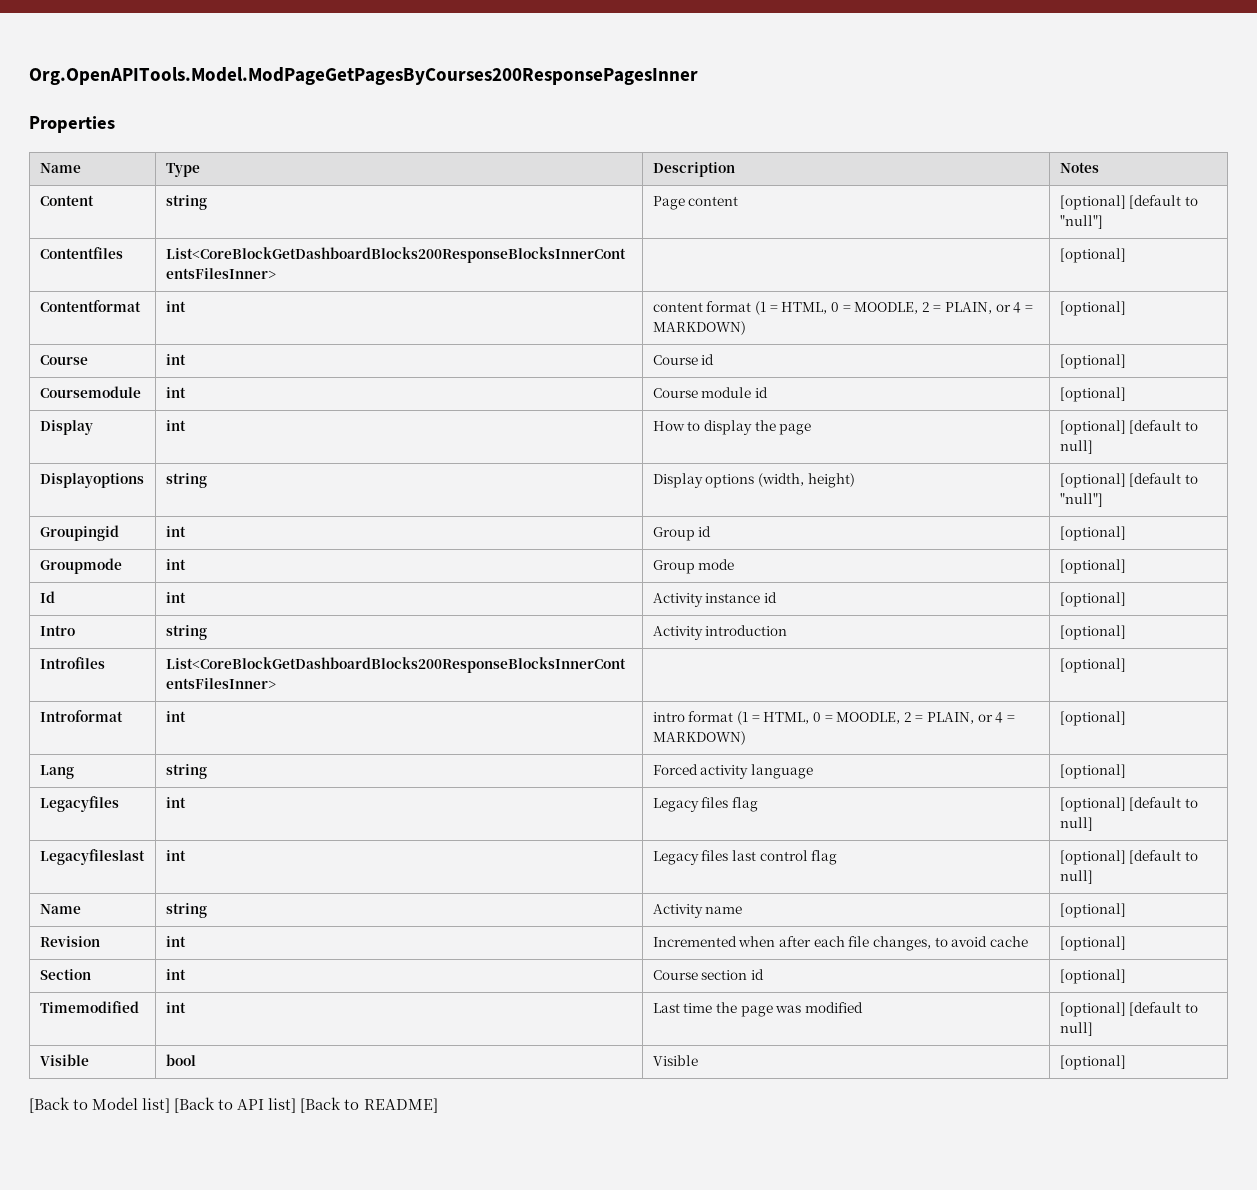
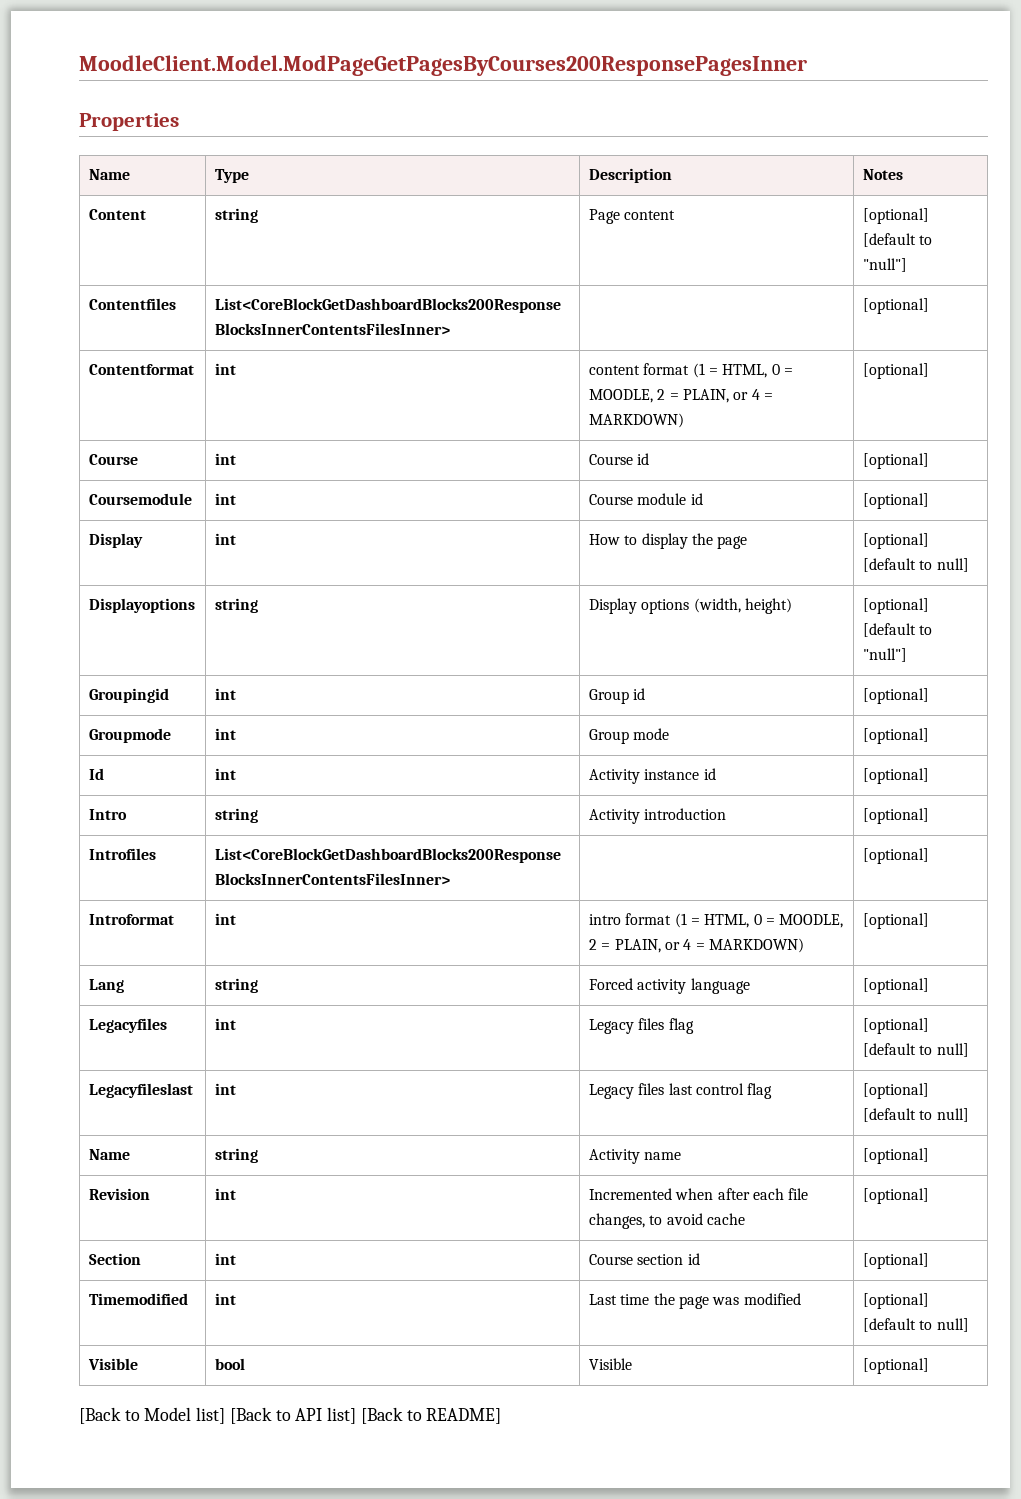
- Org.OpenAPITools.Model.ModPageGetPagesByCourses200ResponsePagesInner
+ MoodleClient.Model.ModPageGetPagesByCourses200ResponsePagesInner

